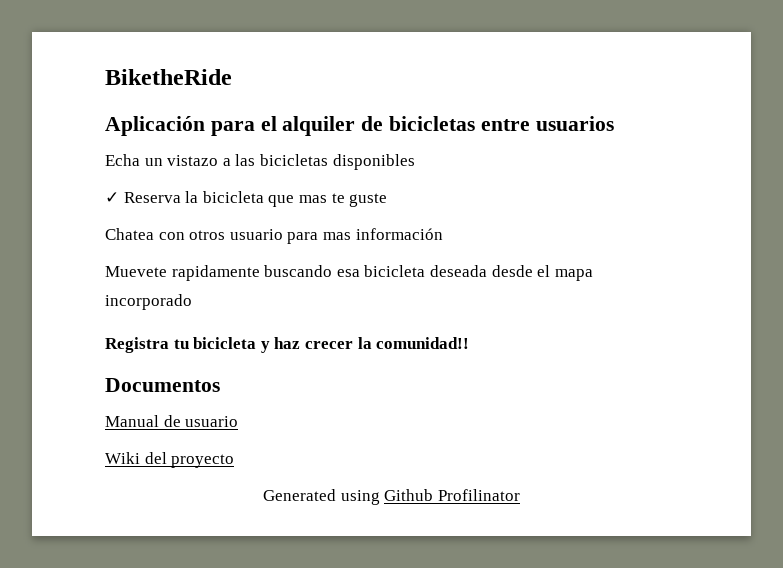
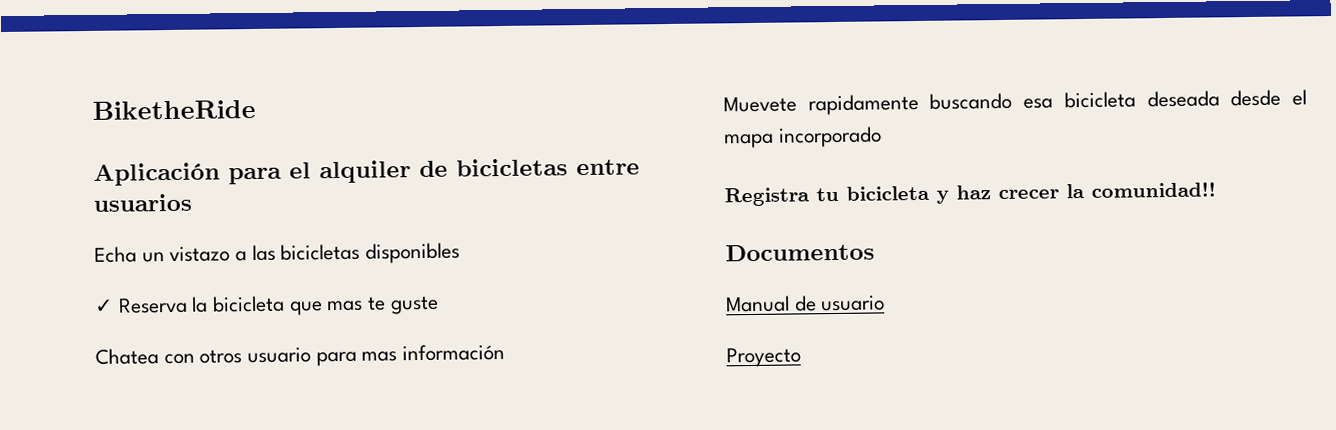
- Wiki del proyecto
- Generated using Github Profilinator
+ Proyecto

